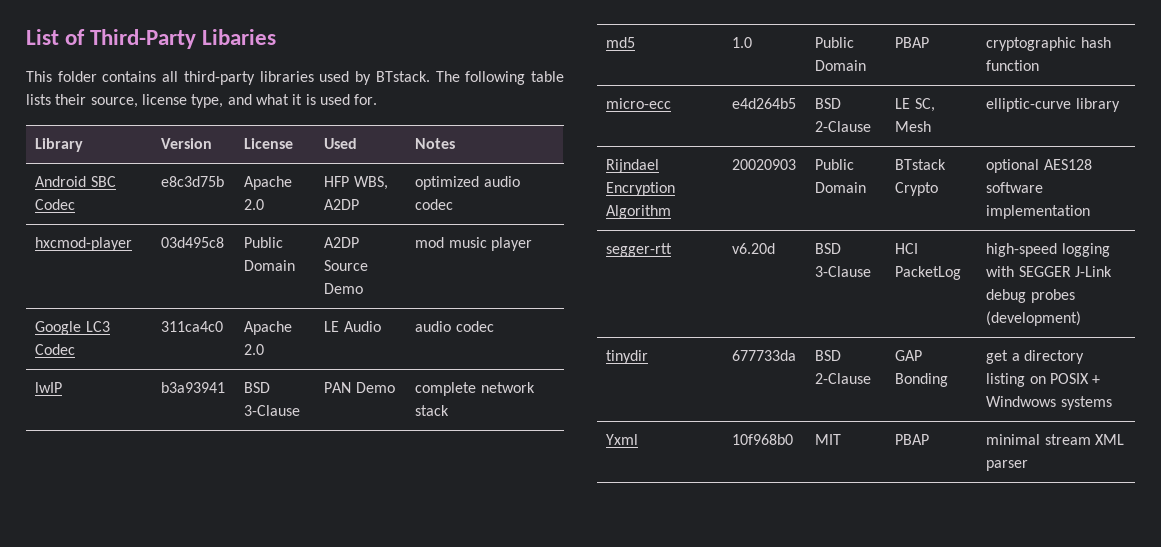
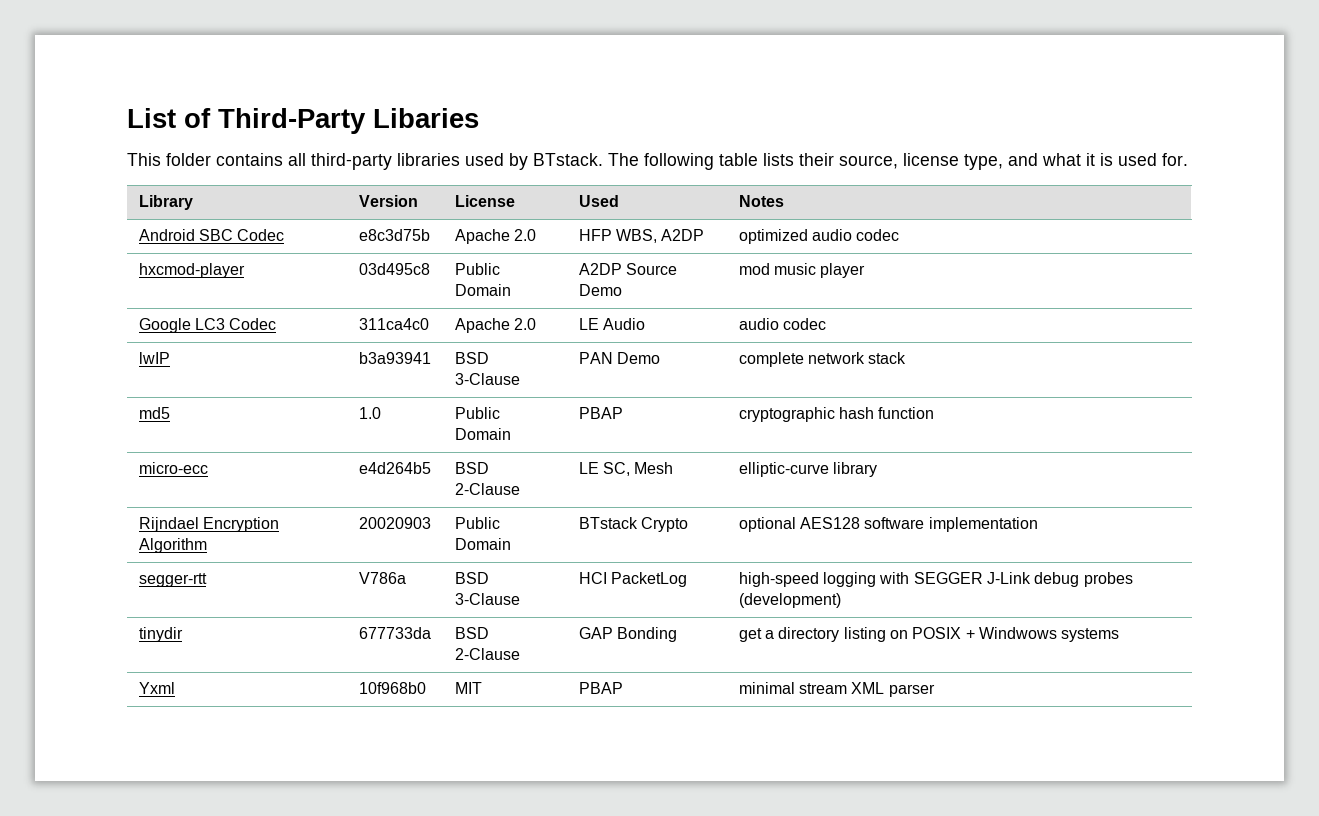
- segger-rtt | v6.20d | BSD 3-Clause | HCI PacketLog | high-speed logging with SEGGER J-Link debug probes (development)
+ segger-rtt | V786a | BSD 3-Clause | HCI PacketLog | high-speed logging with SEGGER J-Link debug probes (development)

